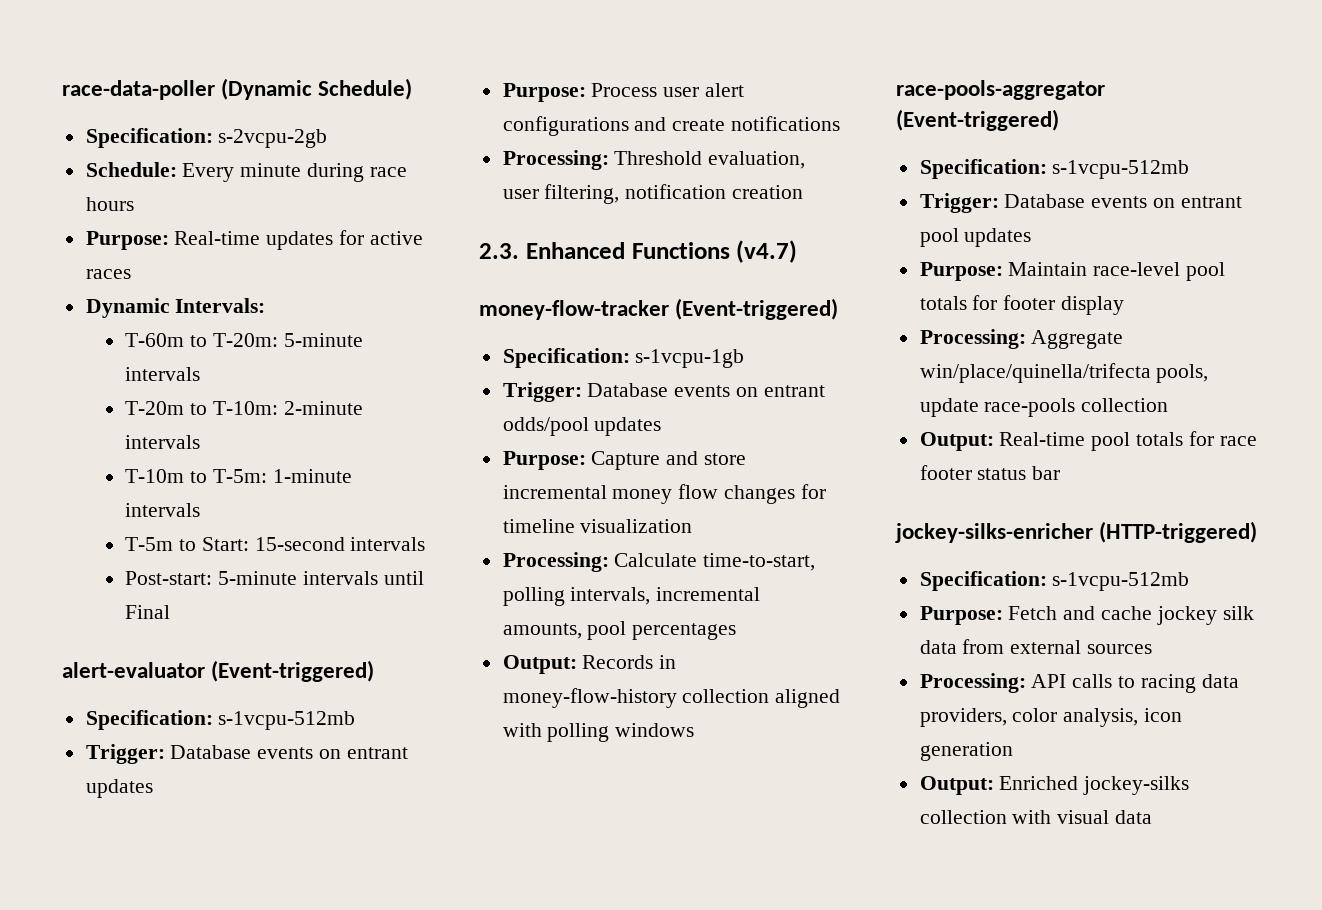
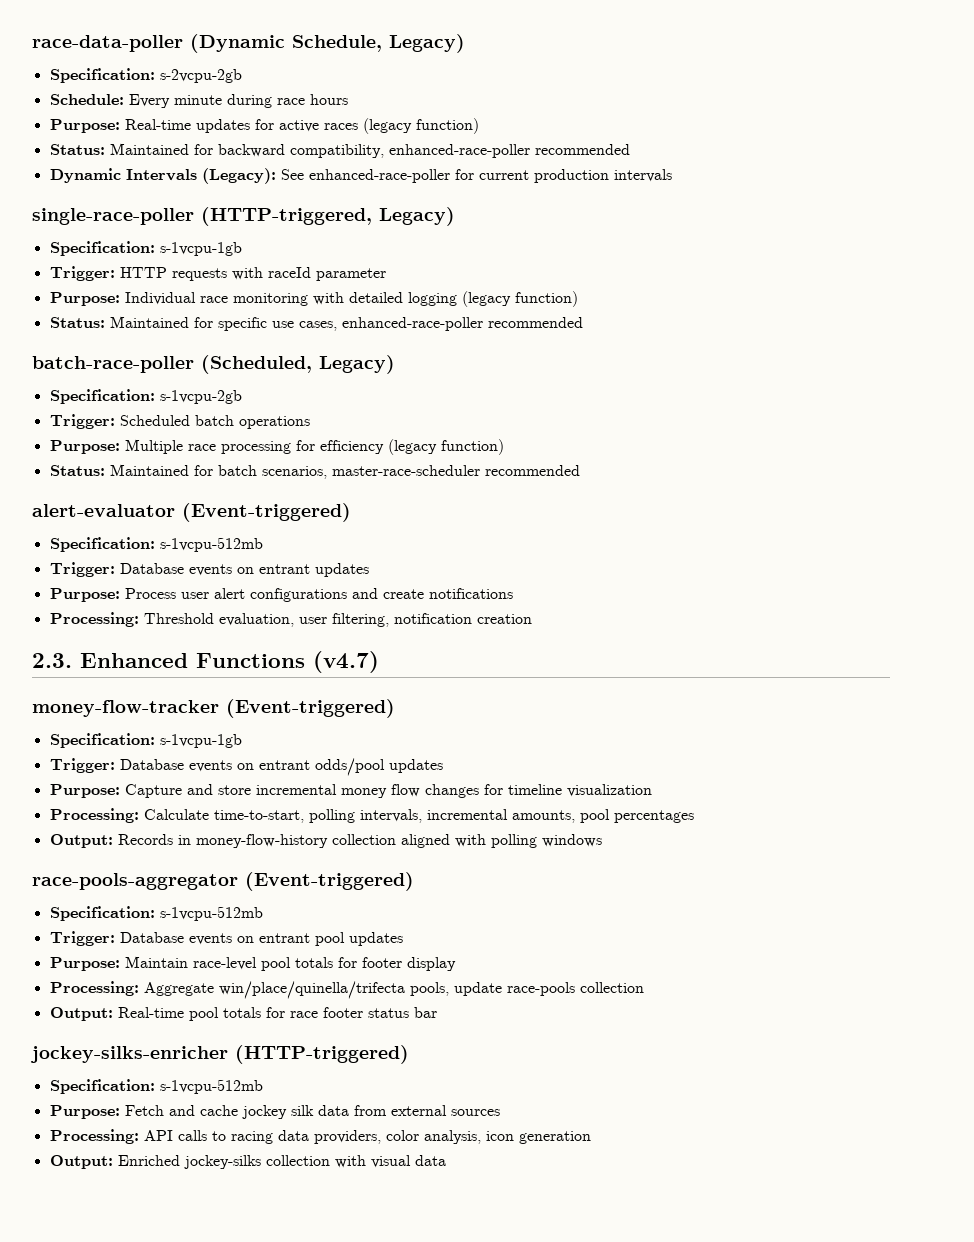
- race-data-poller (Dynamic Schedule)
+ race-data-poller (Dynamic Schedule, Legacy)
- Purpose: Real-time updates for active races
- Dynamic Intervals:
- T-60m to T-20m: 5-minute intervals
- T-20m to T-10m: 2-minute intervals
- T-10m to T-5m: 1-minute intervals
- T-5m to Start: 15-second intervals
- Post-start: 5-minute intervals until Final
+ Purpose: Real-time updates for active races (legacy function)
+ Status: Maintained for backward compatibility, enhanced-race-poller recommended
+ Dynamic Intervals (Legacy): See enhanced-race-poller for current production intervals
+ single-race-poller (HTTP-triggered, Legacy)
+ Specification: s-1vcpu-1gb
+ Trigger: HTTP requests with raceId parameter
+ Purpose: Individual race monitoring with detailed logging (legacy function)
+ Status: Maintained for specific use cases, enhanced-race-poller recommended
+ batch-race-poller (Scheduled, Legacy)
+ Specification: s-1vcpu-2gb
+ Trigger: Scheduled batch operations
+ Purpose: Multiple race processing for efficiency (legacy function)
+ Status: Maintained for batch scenarios, master-race-scheduler recommended

